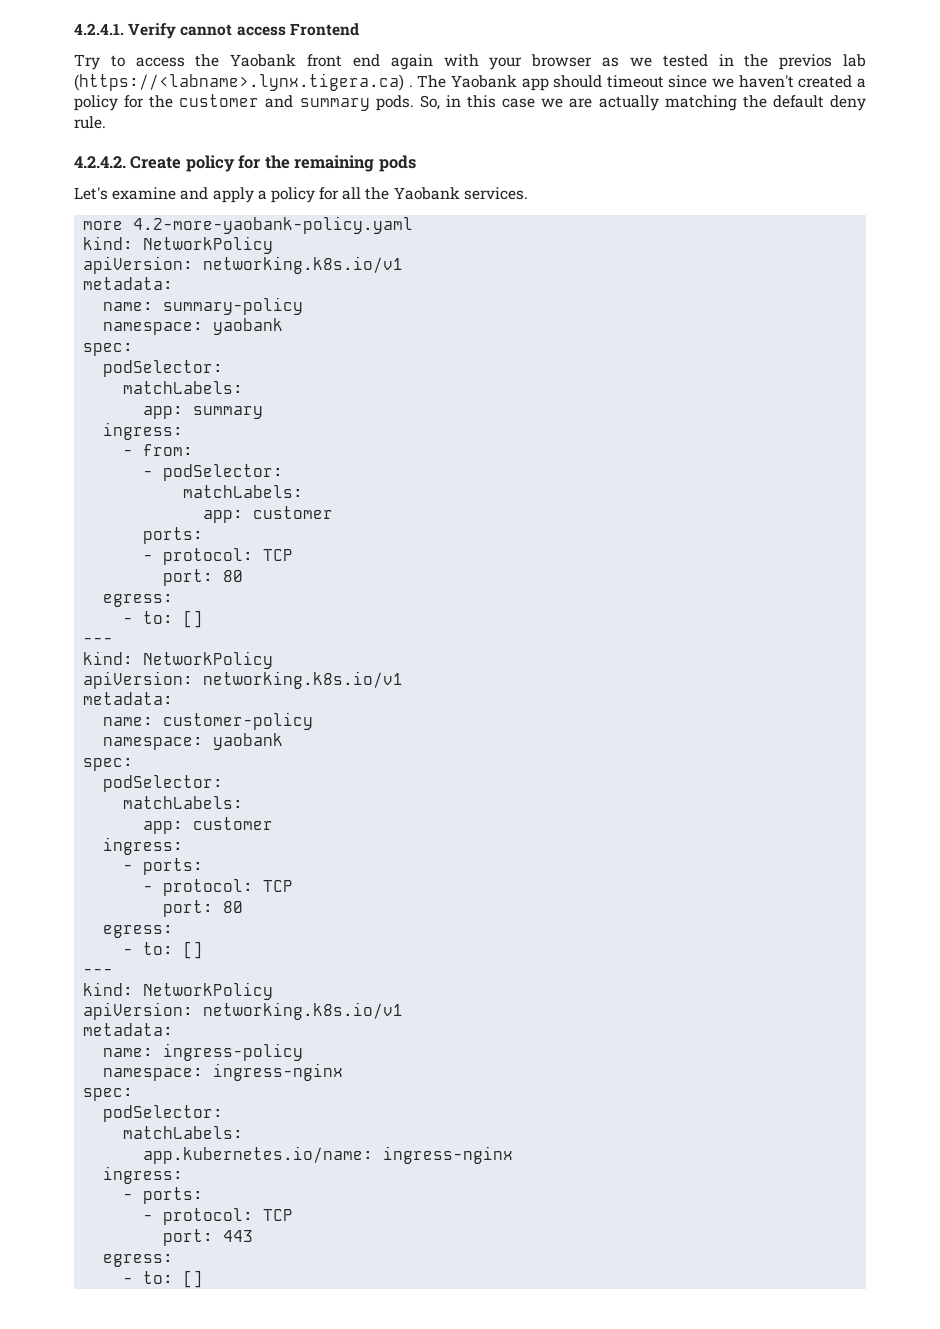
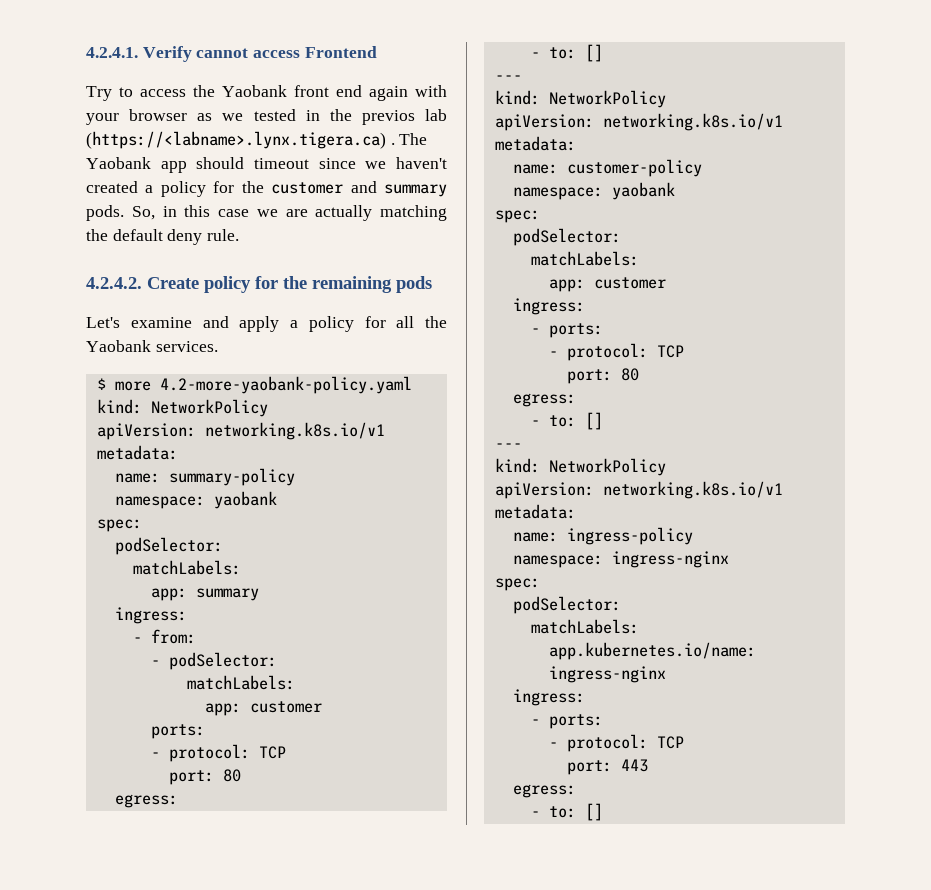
- more 4.2-more-yaobank-policy.yaml
+ $ more 4.2-more-yaobank-policy.yaml

